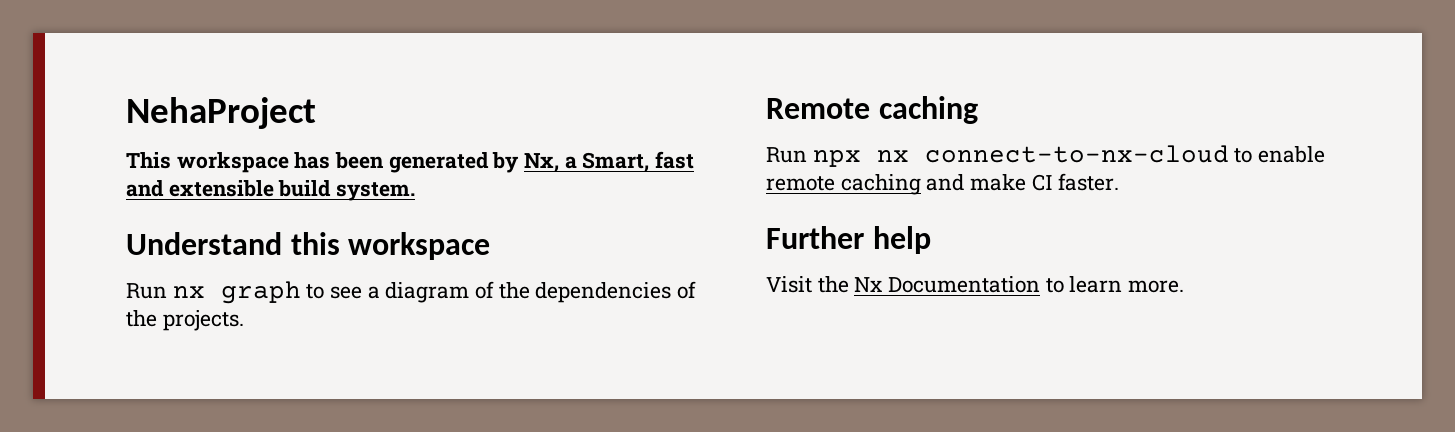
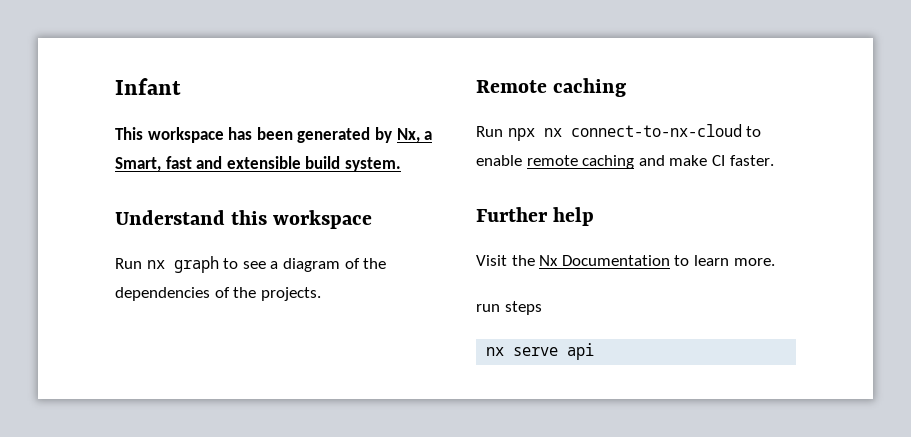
- NehaProject
+ Infant
+ run steps
+ nx serve api

